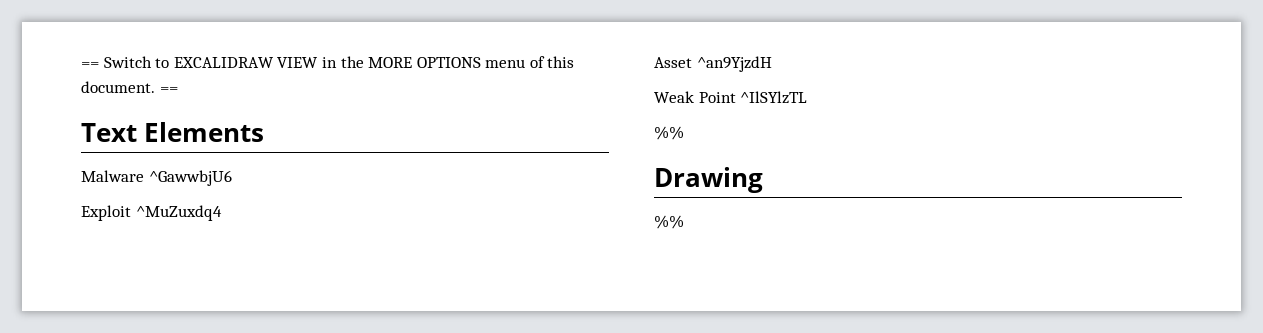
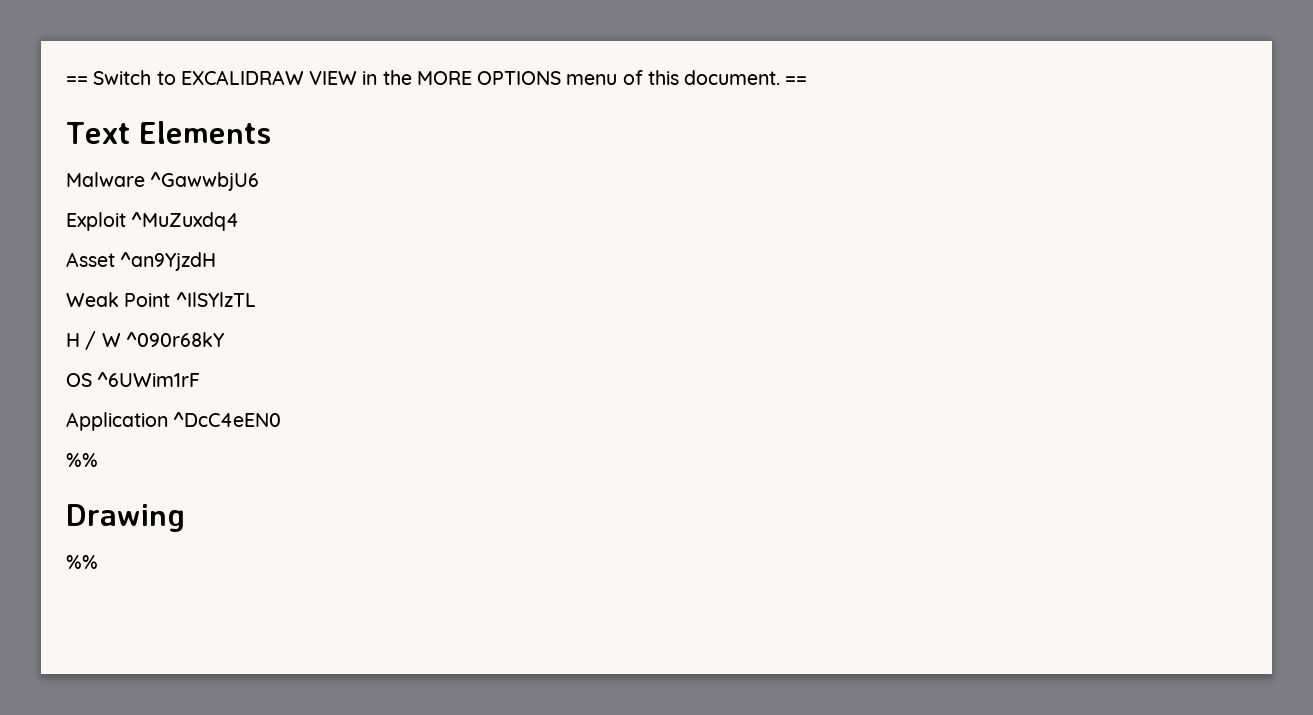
+ H / W ^090r68kY
+ OS ^6UWim1rF
+ Application ^DcC4eEN0

